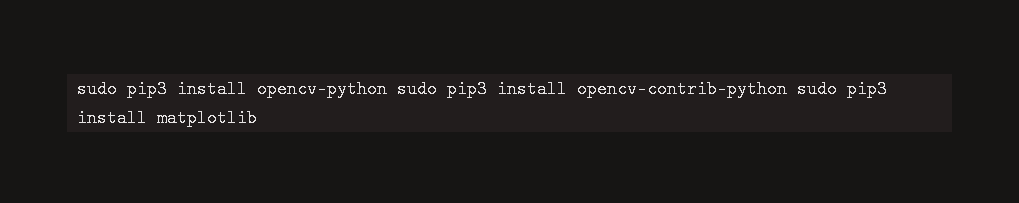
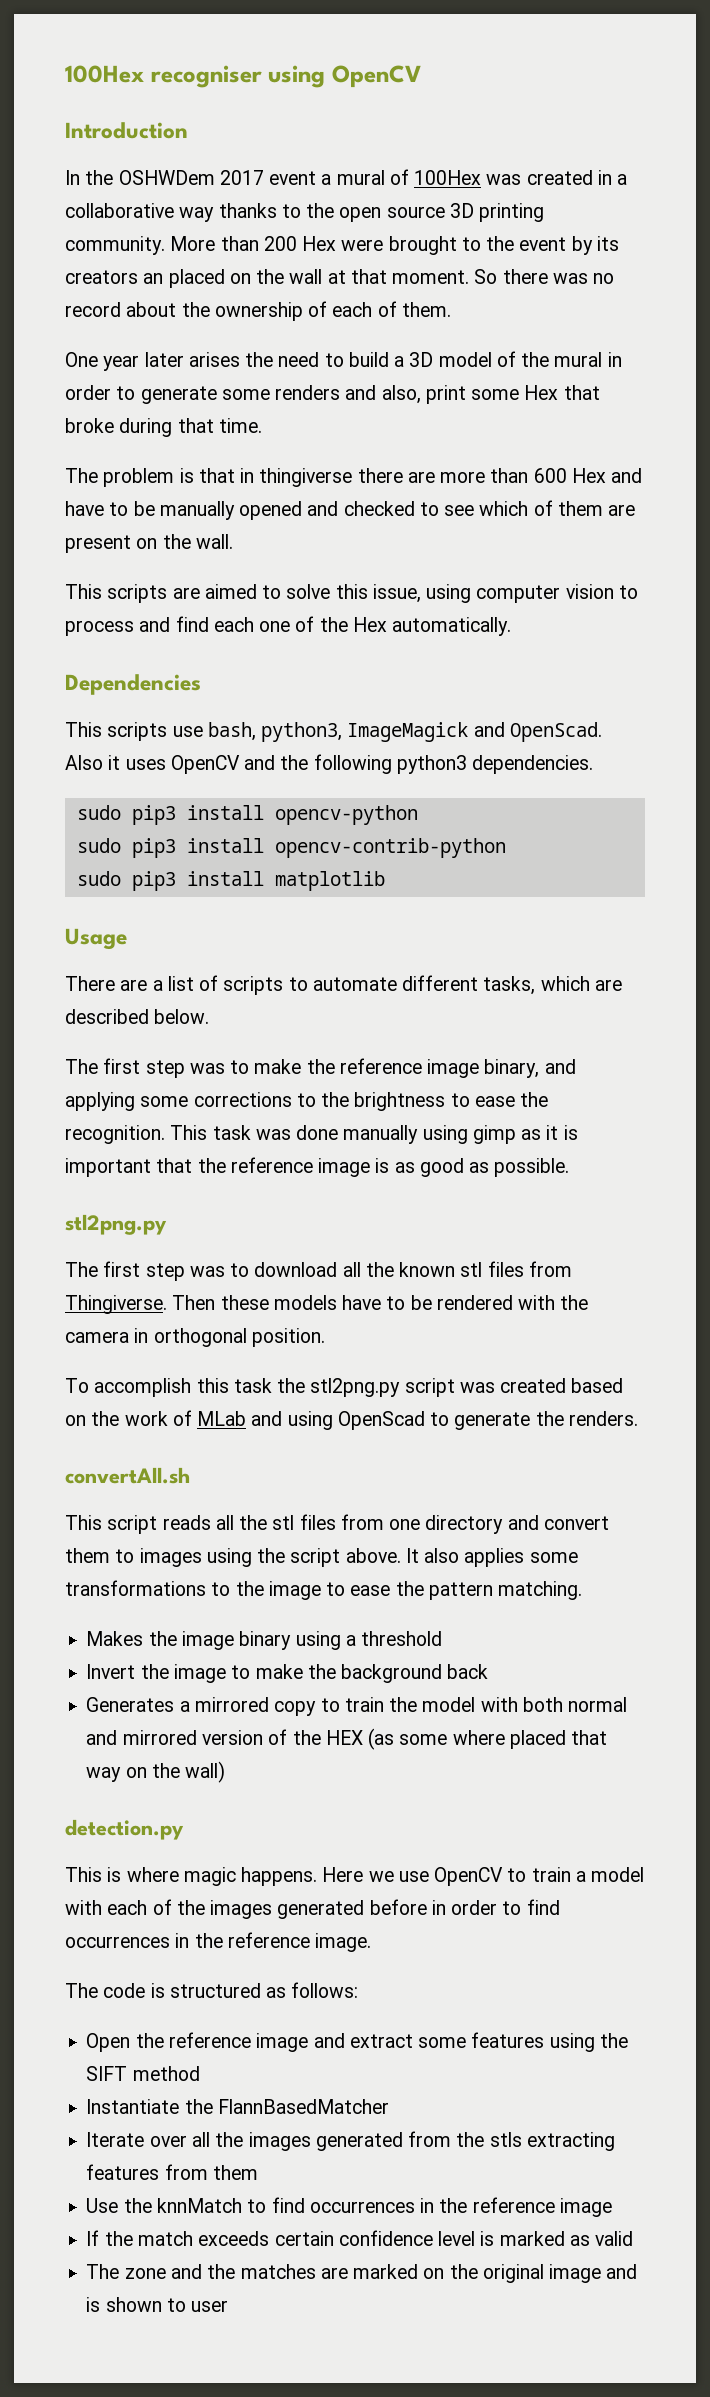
+ 100Hex recogniser using OpenCV
+ Introduction
+ In the OSHWDem 2017 event a mural of 100Hex was created in a collaborative way thanks to the open source 3D printing community. More than 200 Hex were brought to the event by its creators an placed on the wall at that moment. So there was no record about the ownership of each of them.
+ One year later arises the need to build a 3D model of the mural in order to generate some renders and also, print some Hex that broke during that time.
+ The problem is that in thingiverse there are more than 600 Hex and have to be manually opened and checked to see which of them are present on the wall.
+ This scripts are aimed to solve this issue, using computer vision to process and find each one of the Hex automatically.
+ Dependencies
+ This scripts use bash, python3, ImageMagick and OpenScad. Also it uses OpenCV and the following python3 dependencies.
- sudo pip3 install opencv-python sudo pip3 install opencv-contrib-python sudo pip3 install matplotlib
+ sudo pip3 install opencv-python
+ sudo pip3 install opencv-contrib-python
+ sudo pip3 install matplotlib
+ Usage
+ There are a list of scripts to automate different tasks, which are described below.
+ The first step was to make the reference image binary, and applying some corrections to the brightness to ease the recognition. This task was done manually using gimp as it is important that the reference image is as good as possible.
+ stl2png.py
+ The first step was to download all the known stl files from Thingiverse. Then these models have to be rendered with the camera in orthogonal position.
+ To accomplish this task the stl2png.py script was created based on the work of MLab and using OpenScad to generate the renders.
+ convertAll.sh
+ This script reads all the stl files from one directory and convert them to images using the script above. It also applies some transformations to the image to ease the pattern matching.
+ Makes the image binary using a threshold
+ Invert the image to make the background back
+ Generates a mirrored copy to train the model with both normal and mirrored version of the HEX (as some where placed that way on the wall)
+ detection.py
+ This is where magic happens. Here we use OpenCV to train a model with each of the images generated before in order to find occurrences in the reference image.
+ The code is structured as follows:
+ Open the reference image and extract some features using the SIFT method
+ Instantiate the FlannBasedMatcher
+ Iterate over all the images generated from the stls extracting features from them
+ Use the knnMatch to find occurrences in the reference image
+ If the match exceeds certain confidence level is marked as valid
+ The zone and the matches are marked on the original image and is shown to user

